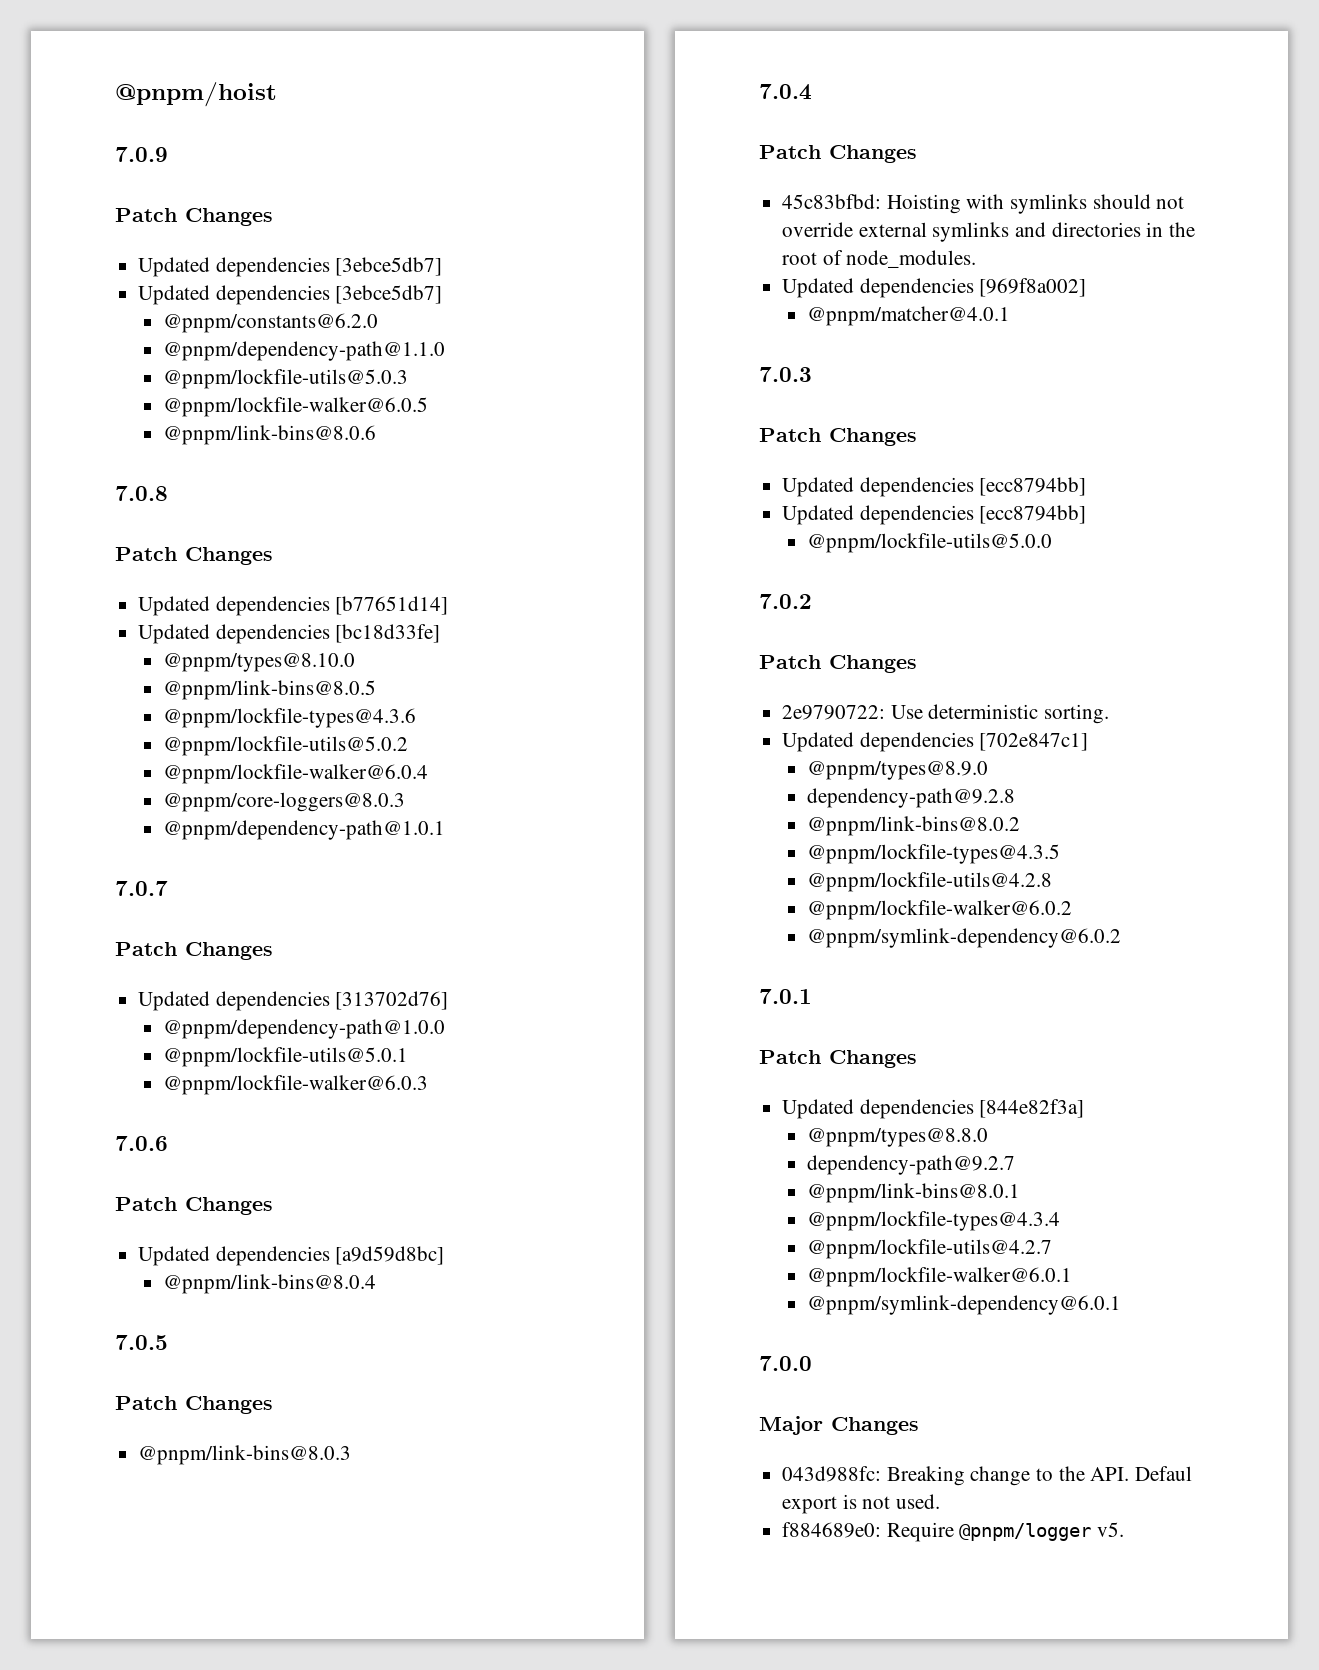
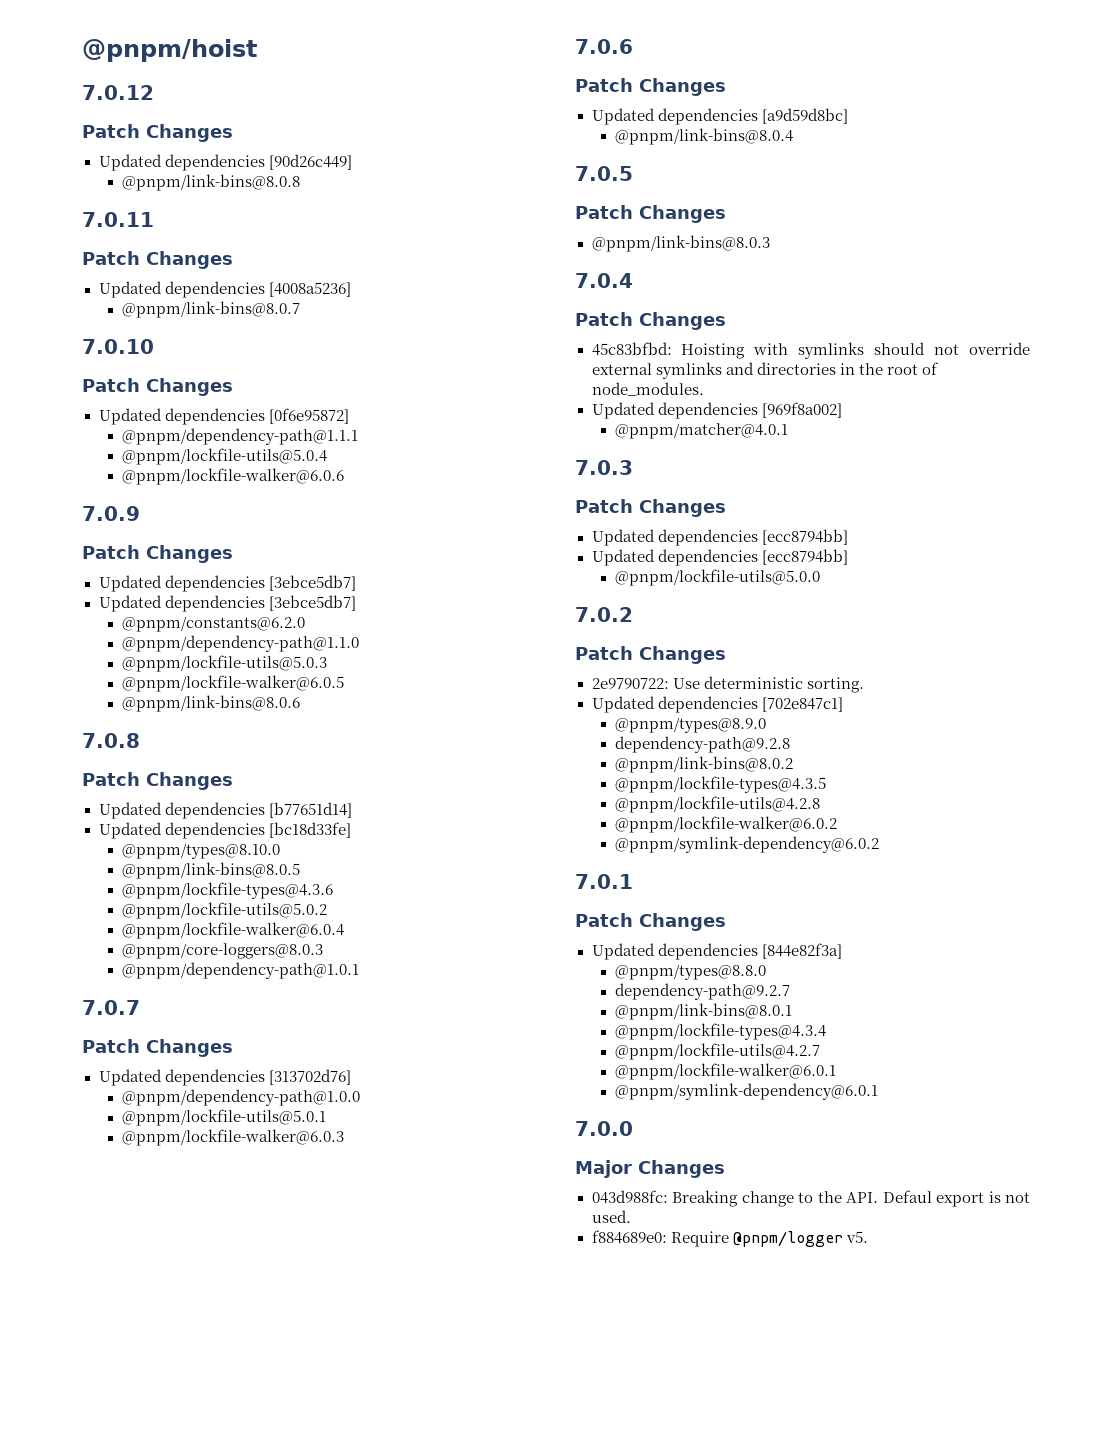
+ 7.0.12
+ Patch Changes
+ Updated dependencies [90d26c449]
+ @pnpm/link-bins@8.0.8
+ 7.0.11
+ Patch Changes
+ Updated dependencies [4008a5236]
+ @pnpm/link-bins@8.0.7
+ 7.0.10
+ Patch Changes
+ Updated dependencies [0f6e95872]
+ @pnpm/dependency-path@1.1.1
+ @pnpm/lockfile-utils@5.0.4
+ @pnpm/lockfile-walker@6.0.6

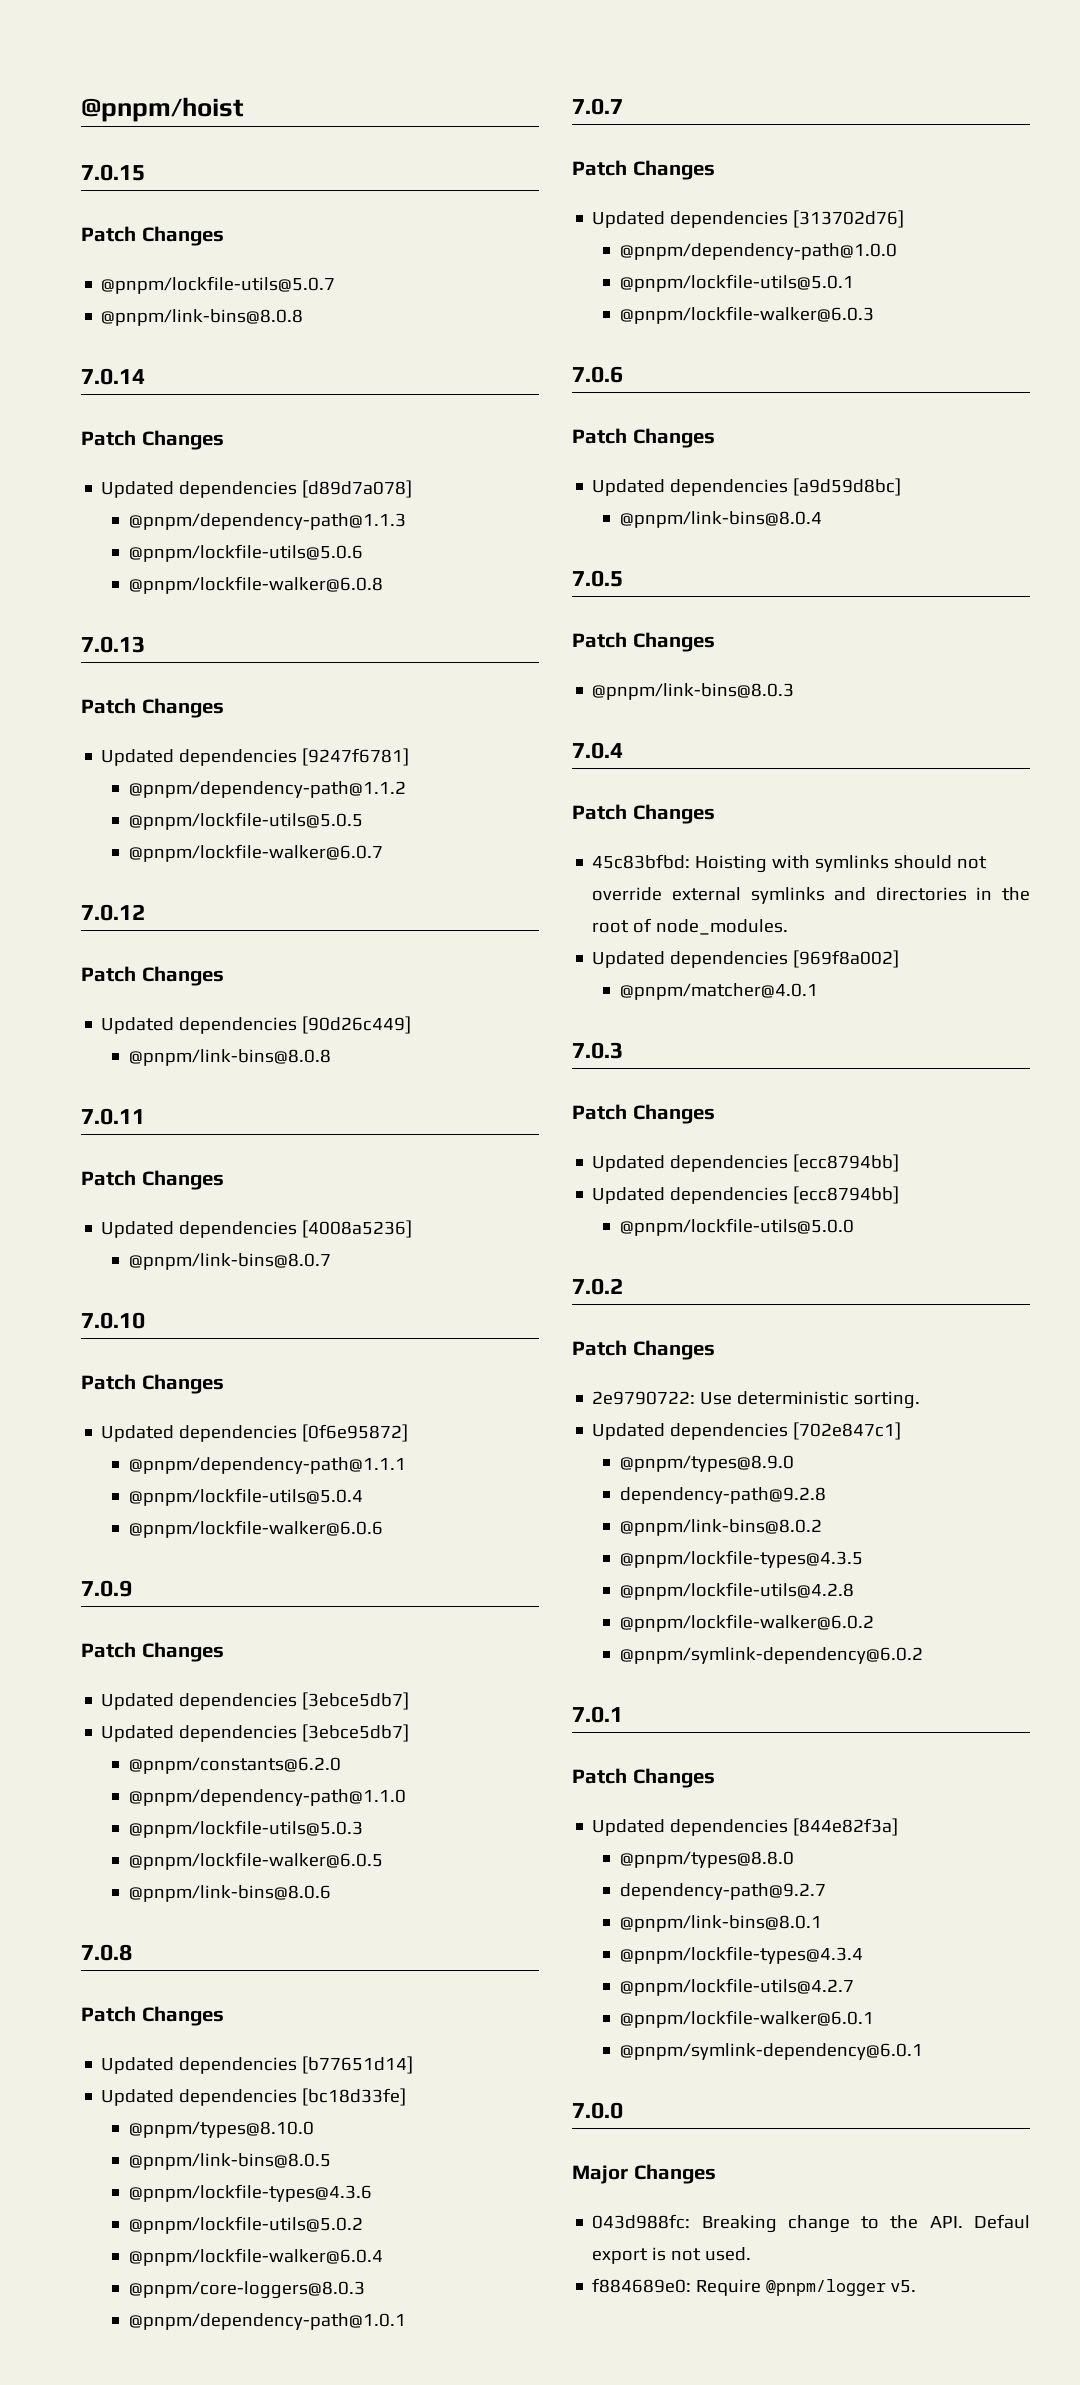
+ 7.0.15
+ Patch Changes
+ @pnpm/lockfile-utils@5.0.7
+ @pnpm/link-bins@8.0.8
+ 7.0.14
+ Patch Changes
+ Updated dependencies [d89d7a078]
+ @pnpm/dependency-path@1.1.3
+ @pnpm/lockfile-utils@5.0.6
+ @pnpm/lockfile-walker@6.0.8
+ 7.0.13
+ Patch Changes
+ Updated dependencies [9247f6781]
+ @pnpm/dependency-path@1.1.2
+ @pnpm/lockfile-utils@5.0.5
+ @pnpm/lockfile-walker@6.0.7

